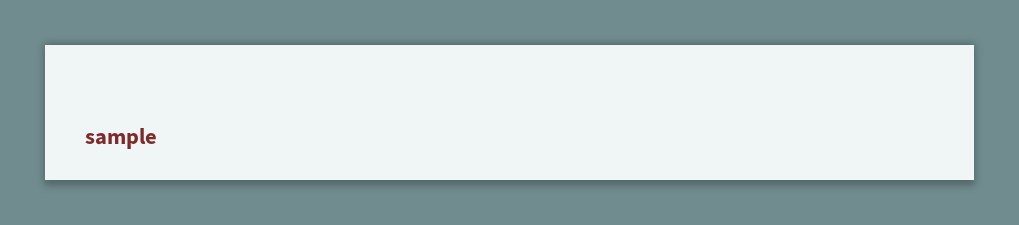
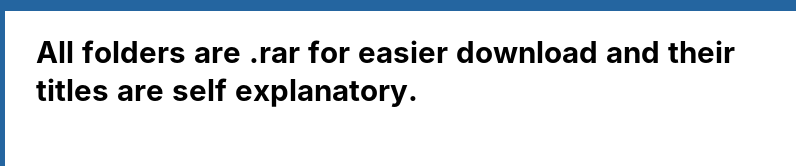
- sample
+ All folders are .rar for easier download and their titles are self explanatory.

